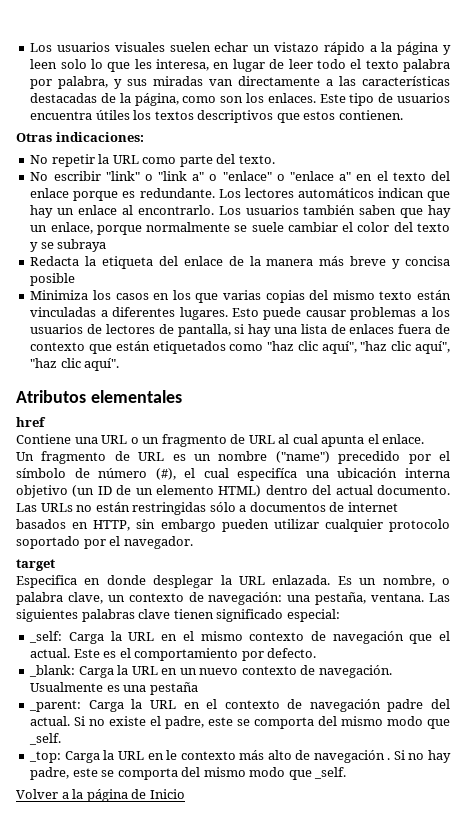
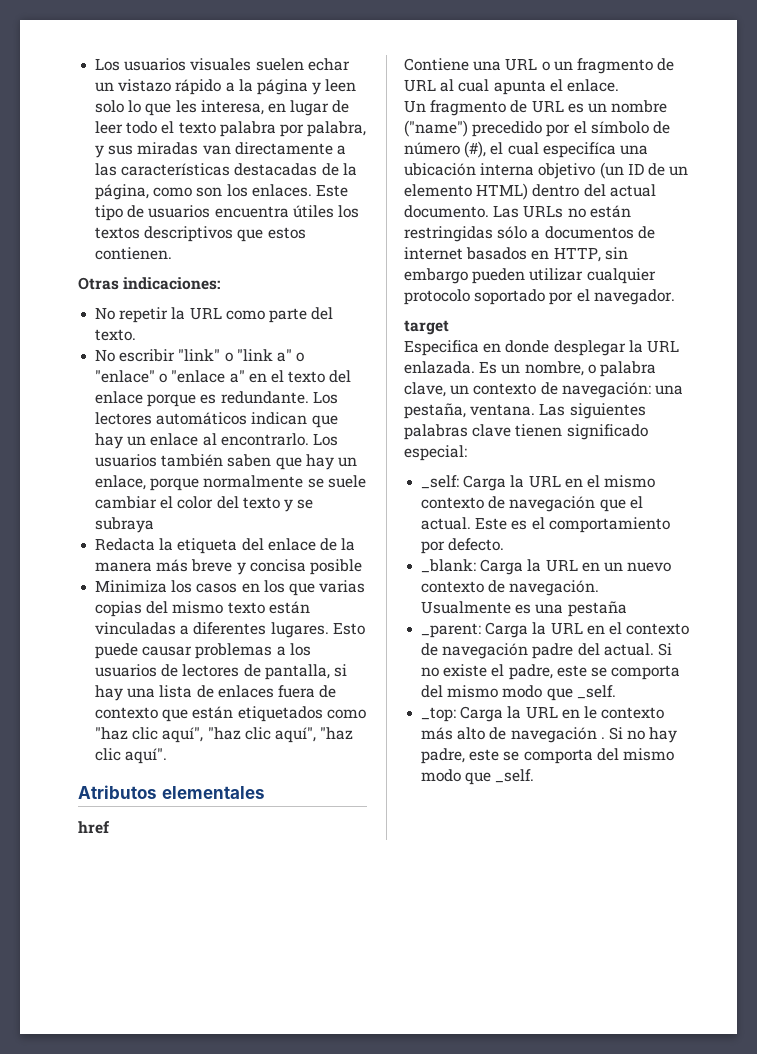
- Volver a la página de Inicio

